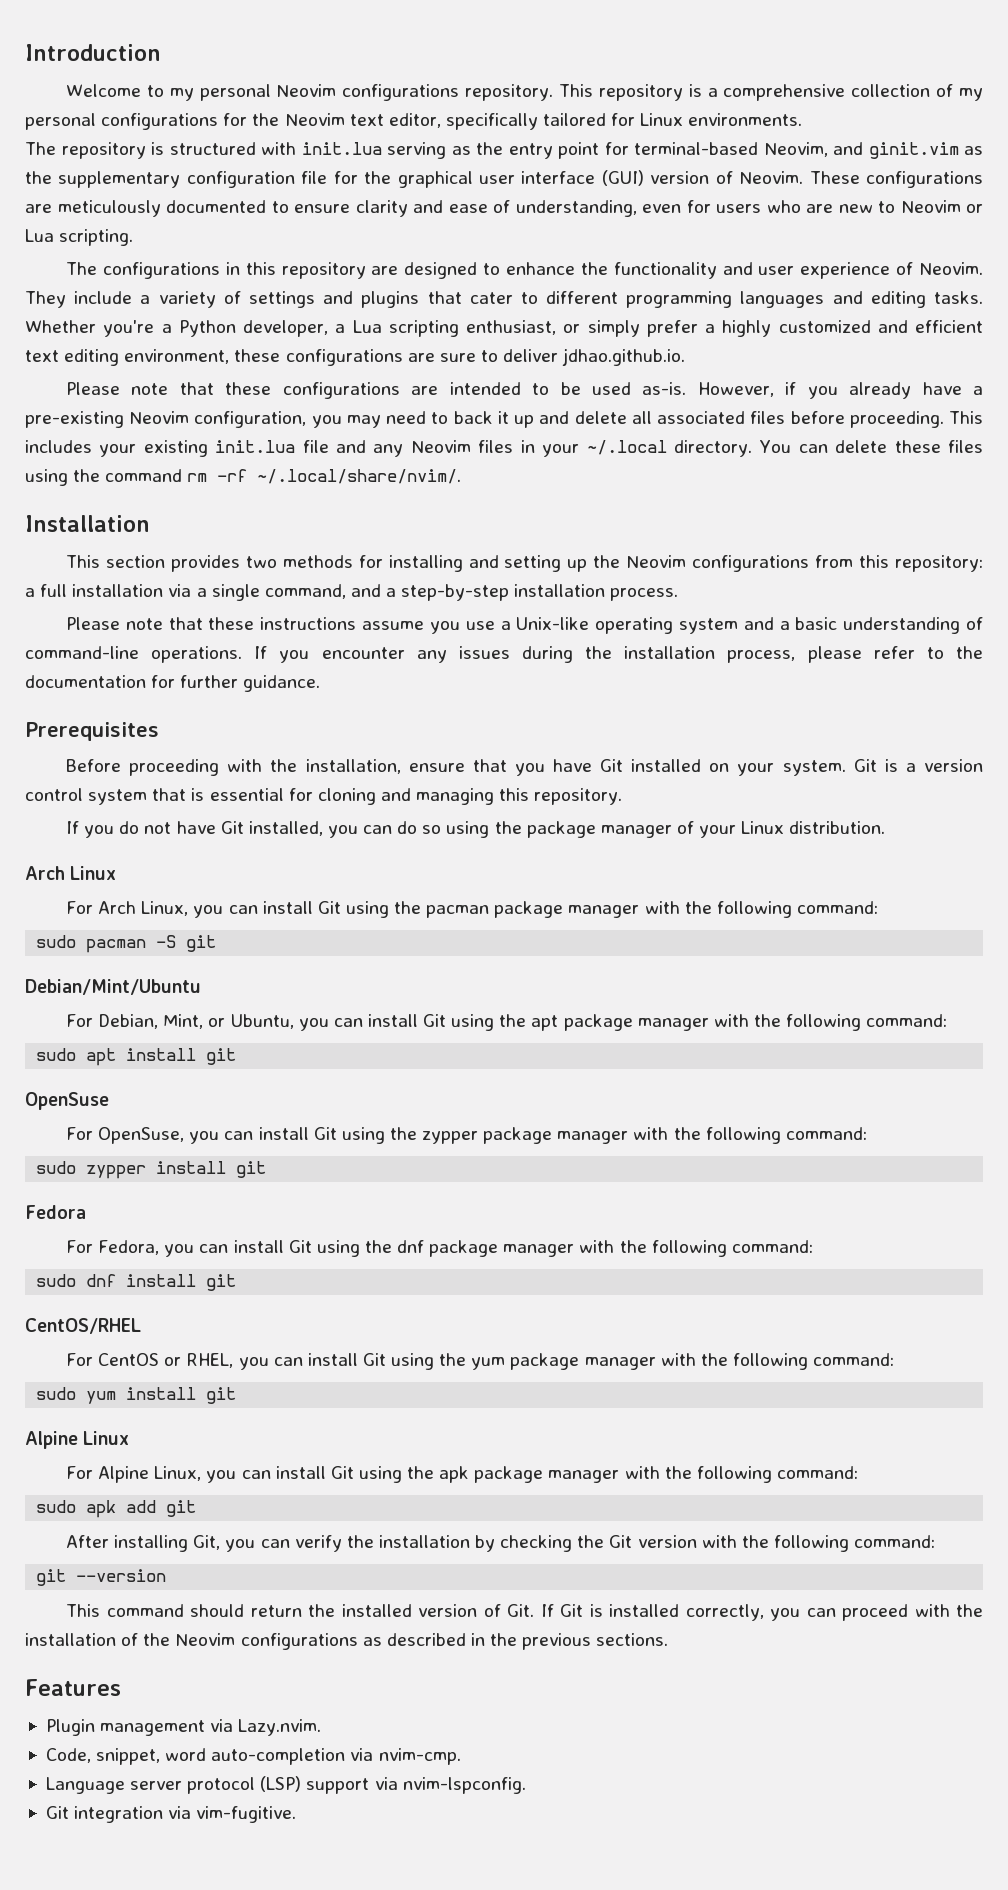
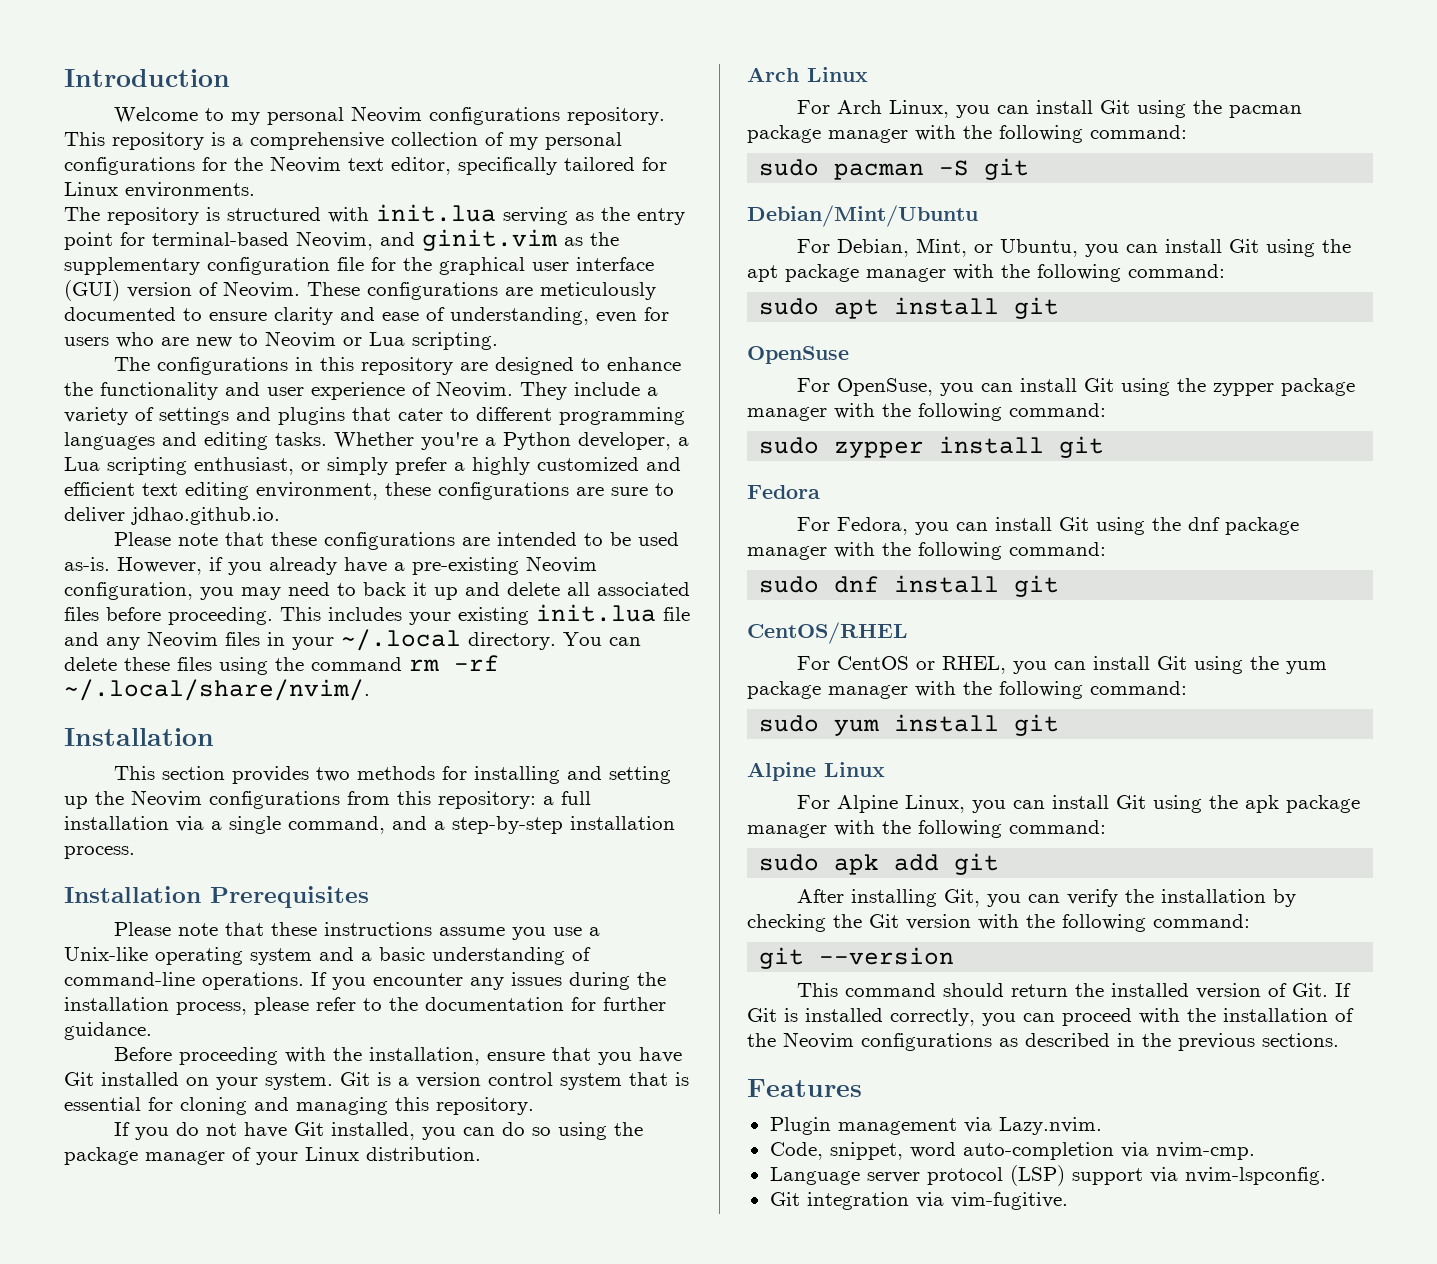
+ Installation Prerequisites
- Prerequisites

